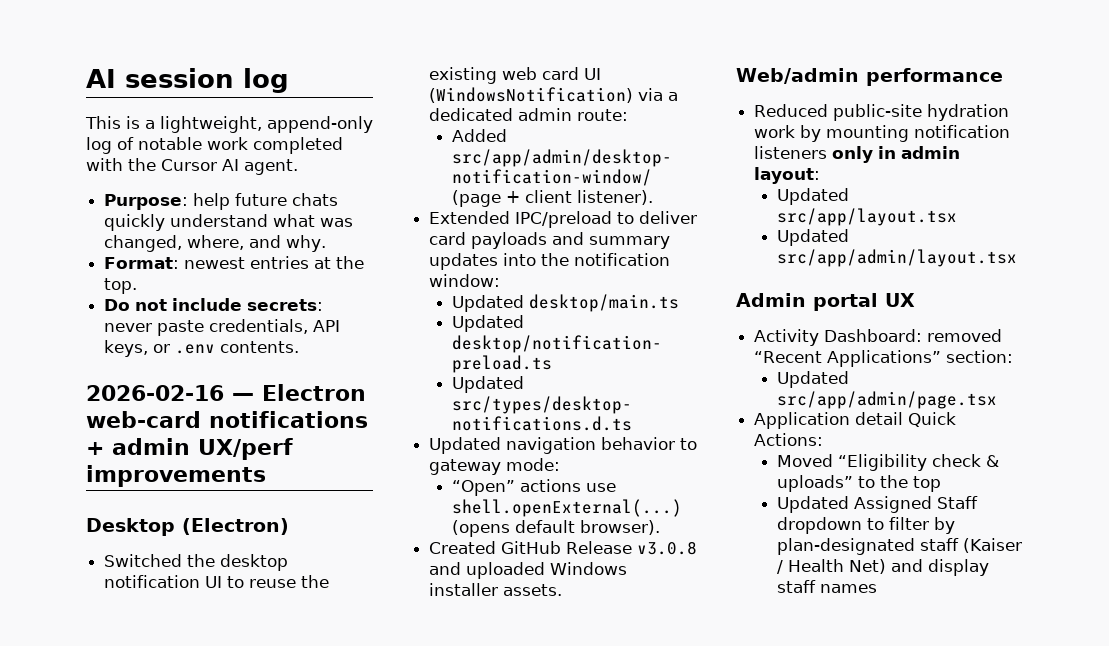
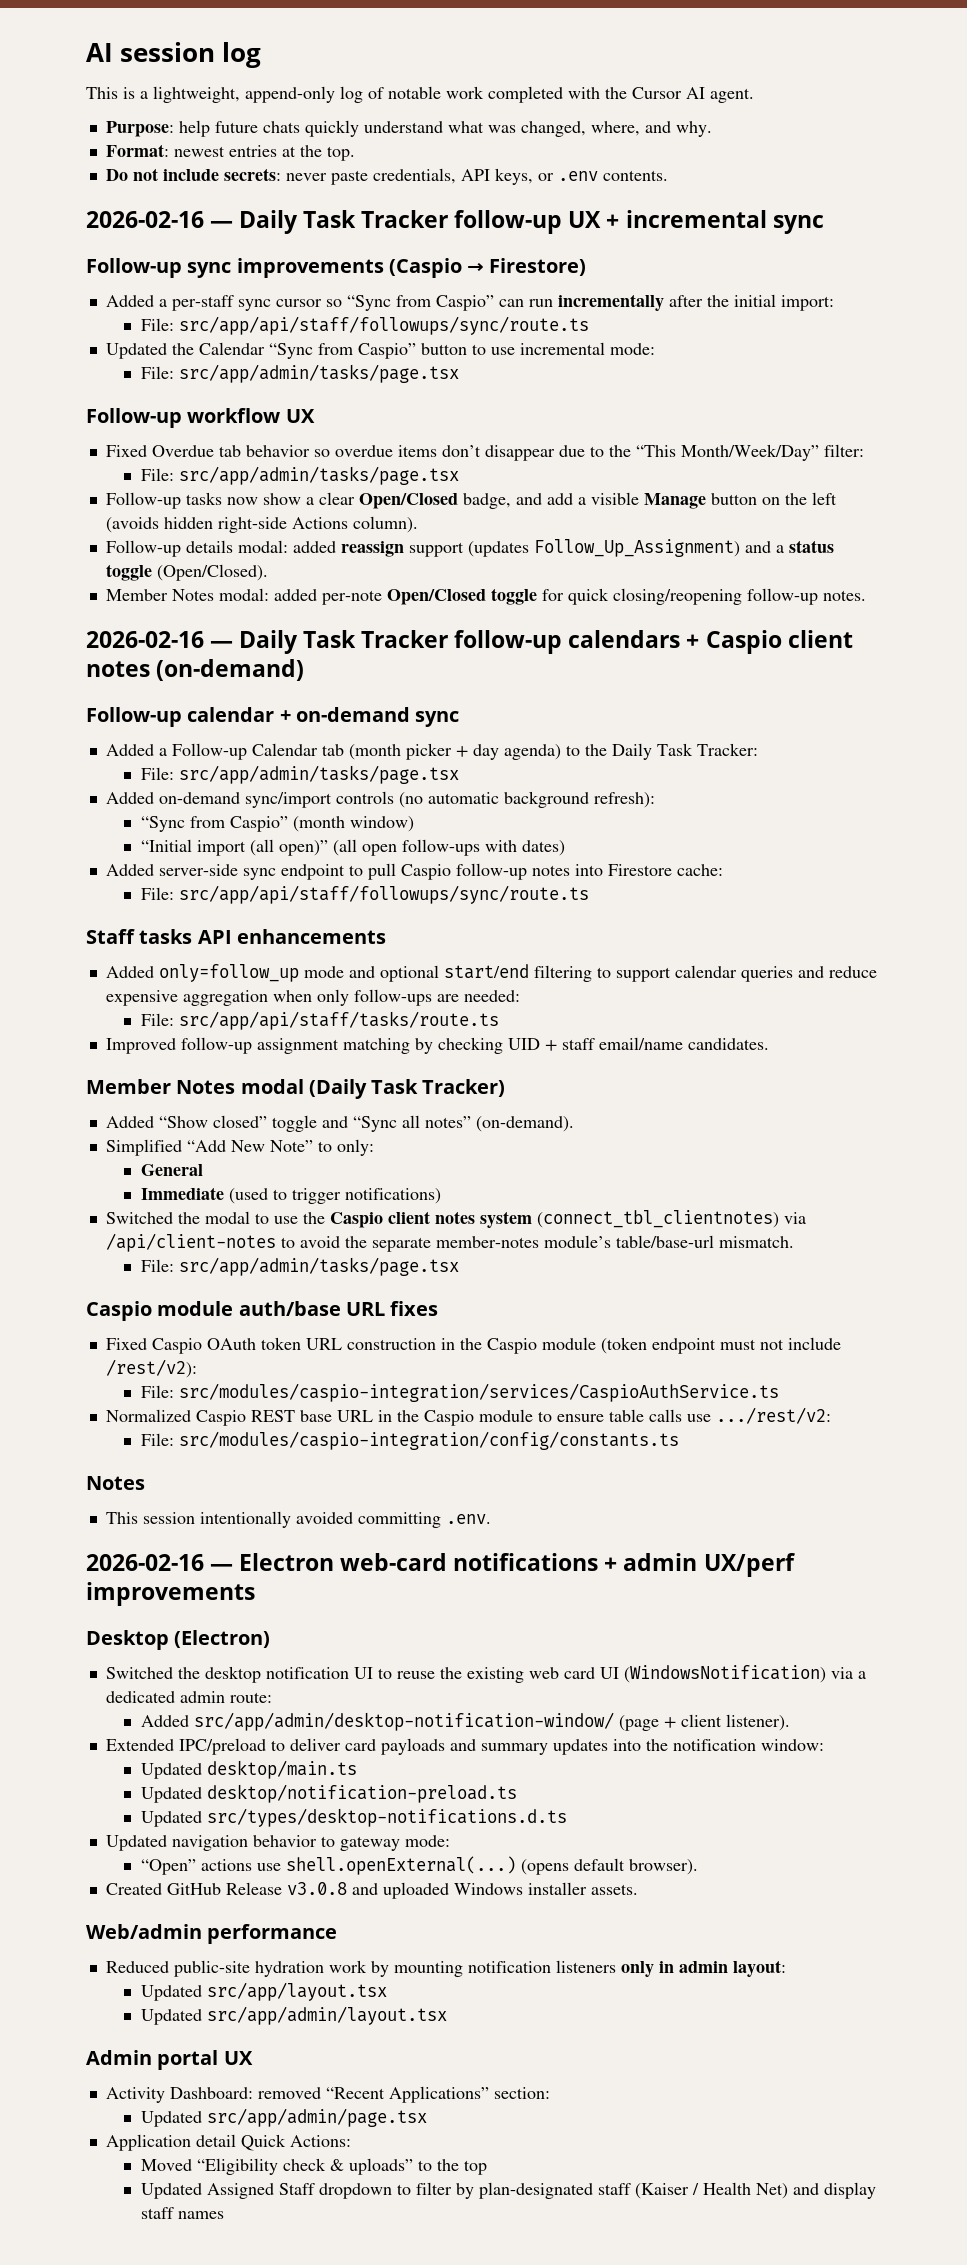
+ 2026-02-16 — Daily Task Tracker follow-up UX + incremental sync
+ Follow-up sync improvements (Caspio → Firestore)
+ Added a per-staff sync cursor so “Sync from Caspio” can run incrementally after the initial import:
+ File: src/app/api/staff/followups/sync/route.ts
+ Updated the Calendar “Sync from Caspio” button to use incremental mode:
+ File: src/app/admin/tasks/page.tsx
+ Follow-up workflow UX
+ Fixed Overdue tab behavior so overdue items don’t disappear due to the “This Month/Week/Day” filter:
+ File: src/app/admin/tasks/page.tsx
+ Follow-up tasks now show a clear Open/Closed badge, and add a visible Manage button on the left (avoids hidden right-side Actions column).
+ Follow-up details modal: added reassign support (updates Follow_Up_Assignment) and a status toggle (Open/Closed).
+ Member Notes modal: added per-note Open/Closed toggle for quick closing/reopening follow-up notes.
+ 2026-02-16 — Daily Task Tracker follow-up calendars + Caspio client notes (on-demand)
+ Follow-up calendar + on-demand sync
+ Added a Follow-up Calendar tab (month picker + day agenda) to the Daily Task Tracker:
+ File: src/app/admin/tasks/page.tsx
+ Added on-demand sync/import controls (no automatic background refresh):
+ “Sync from Caspio” (month window)
+ “Initial import (all open)” (all open follow-ups with dates)
+ Added server-side sync endpoint to pull Caspio follow-up notes into Firestore cache:
+ File: src/app/api/staff/followups/sync/route.ts
+ Staff tasks API enhancements
+ Added only=follow_up mode and optional start/end filtering to support calendar queries and reduce expensive aggregation when only follow-ups are needed:
+ File: src/app/api/staff/tasks/route.ts
+ Improved follow-up assignment matching by checking UID + staff email/name candidates.
+ Member Notes modal (Daily Task Tracker)
+ Added “Show closed” toggle and “Sync all notes” (on-demand).
+ Simplified “Add New Note” to only:
+ General
+ Immediate (used to trigger notifications)
+ Switched the modal to use the Caspio client notes system (connect_tbl_clientnotes) via /api/client-notes to avoid the separate member-notes module’s table/base-url mismatch.
+ File: src/app/admin/tasks/page.tsx
+ Caspio module auth/base URL fixes
+ Fixed Caspio OAuth token URL construction in the Caspio module (token endpoint must not include /rest/v2):
+ File: src/modules/caspio-integration/services/CaspioAuthService.ts
+ Normalized Caspio REST base URL in the Caspio module to ensure table calls use .../rest/v2:
+ File: src/modules/caspio-integration/config/constants.ts
+ Notes
+ This session intentionally avoided committing .env.

